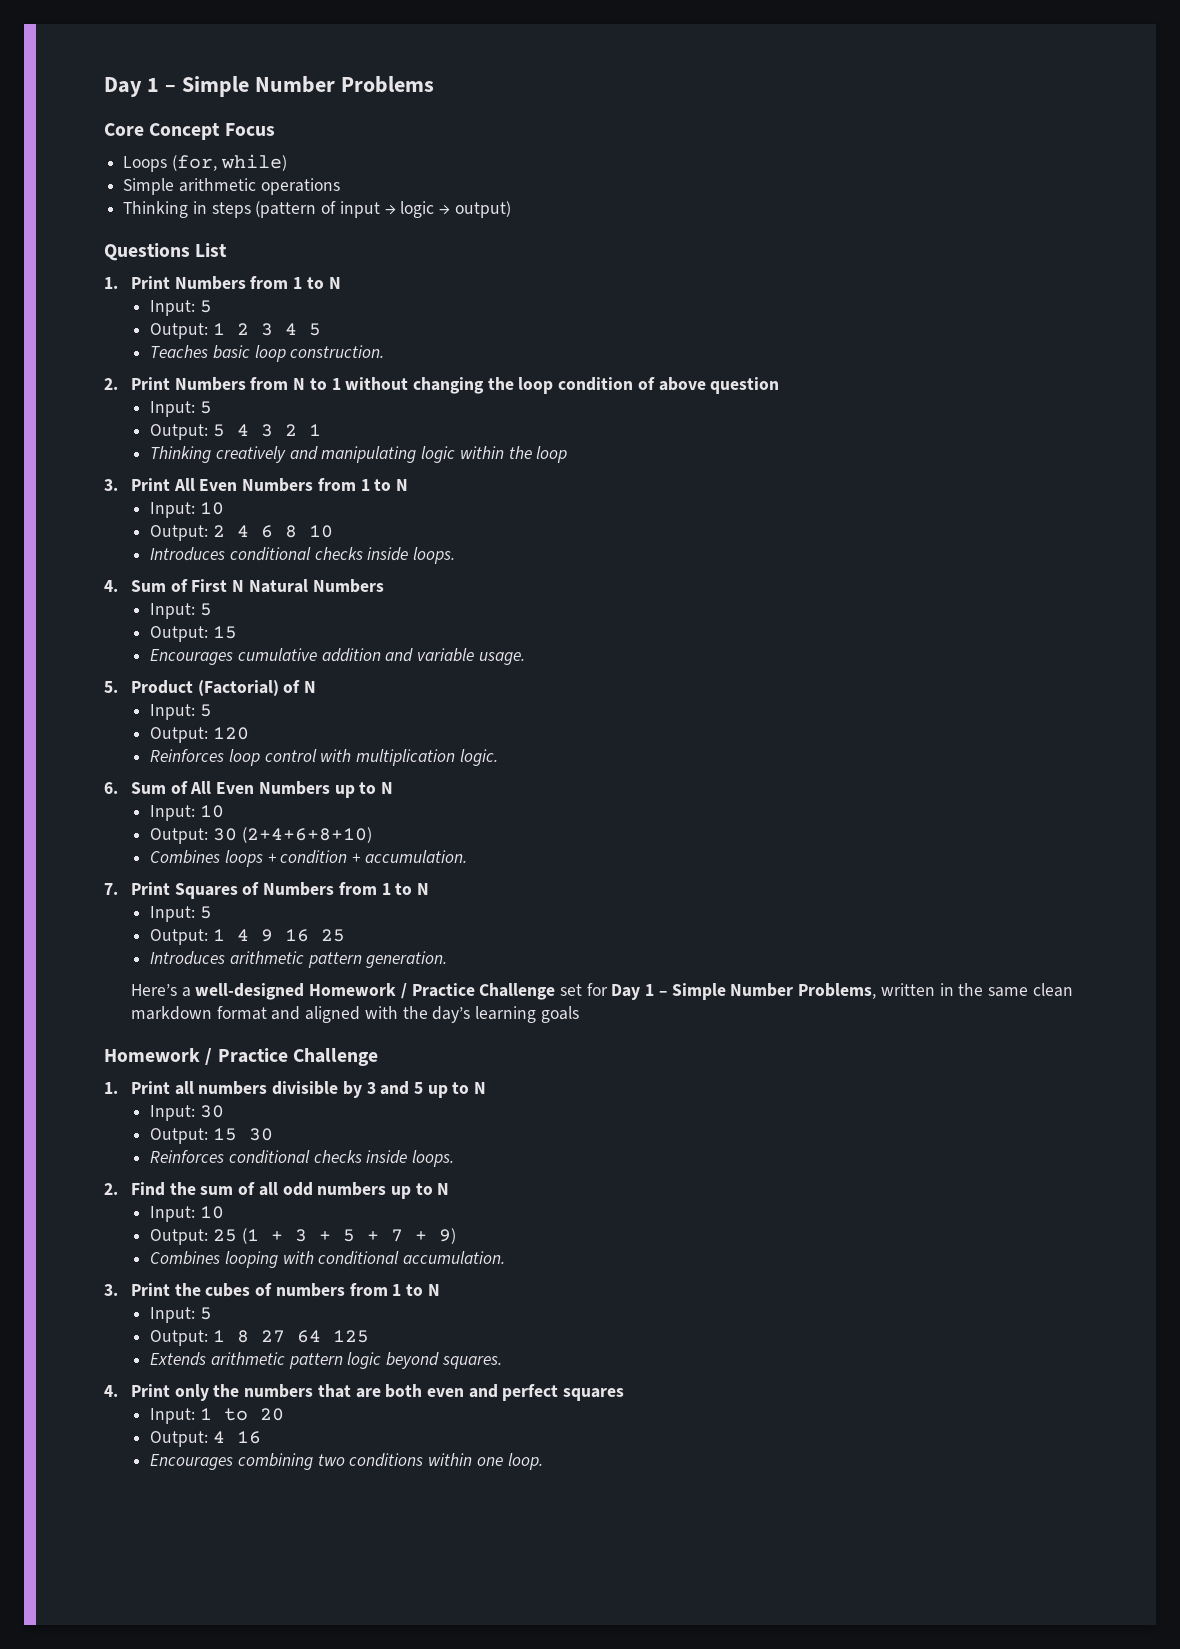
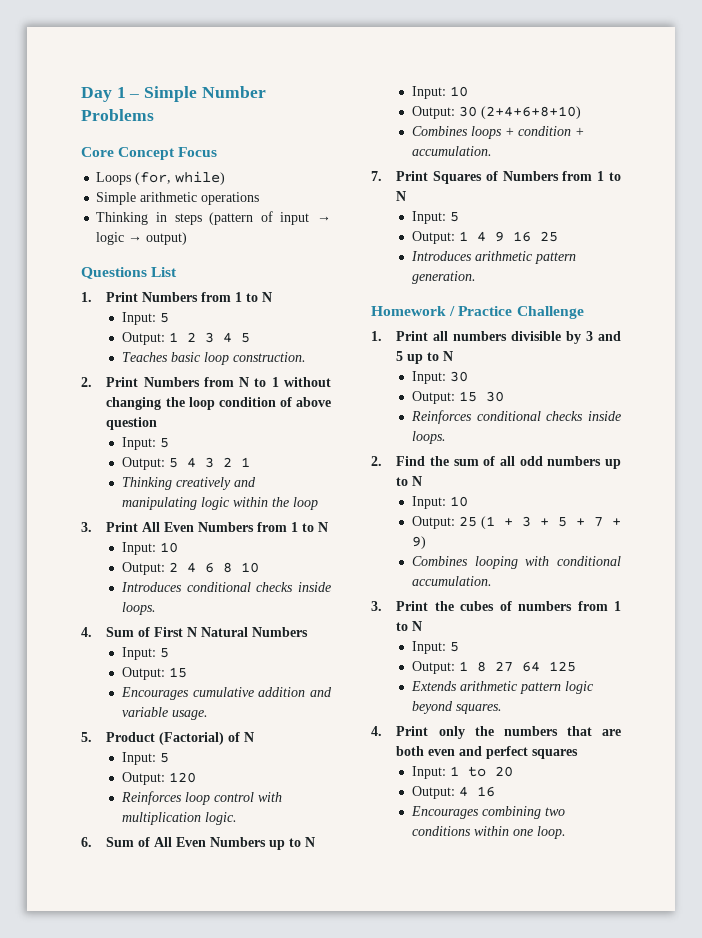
- Here’s a well-designed Homework / Practice Challenge set for Day 1 – Simple Number Problems, written in the same clean markdown format and aligned with the day’s learning goals

